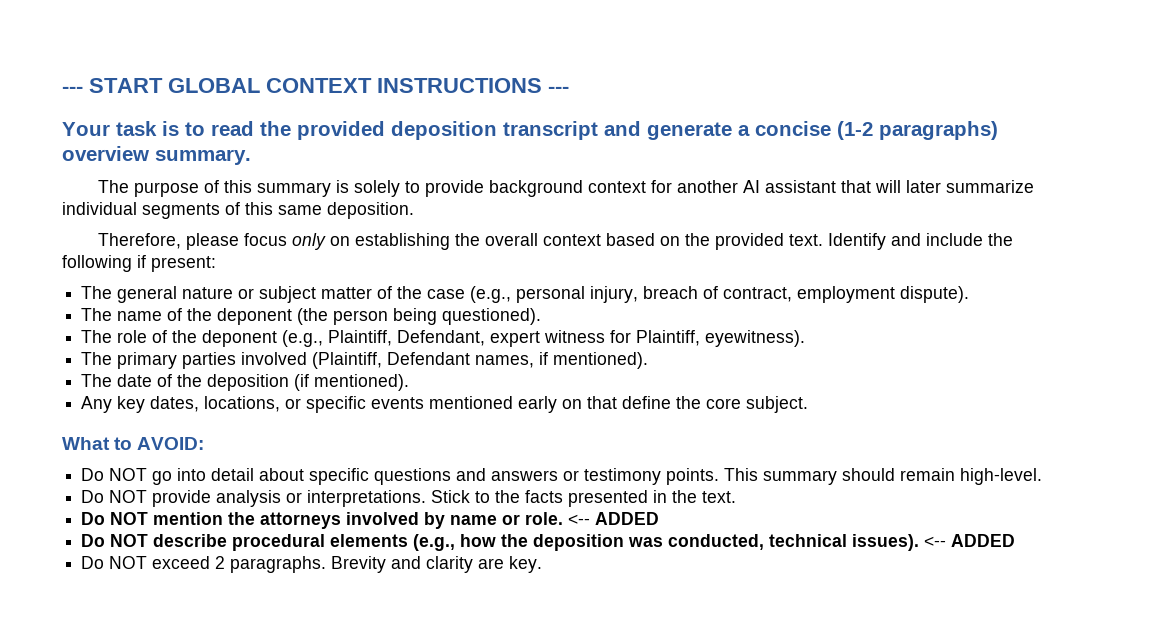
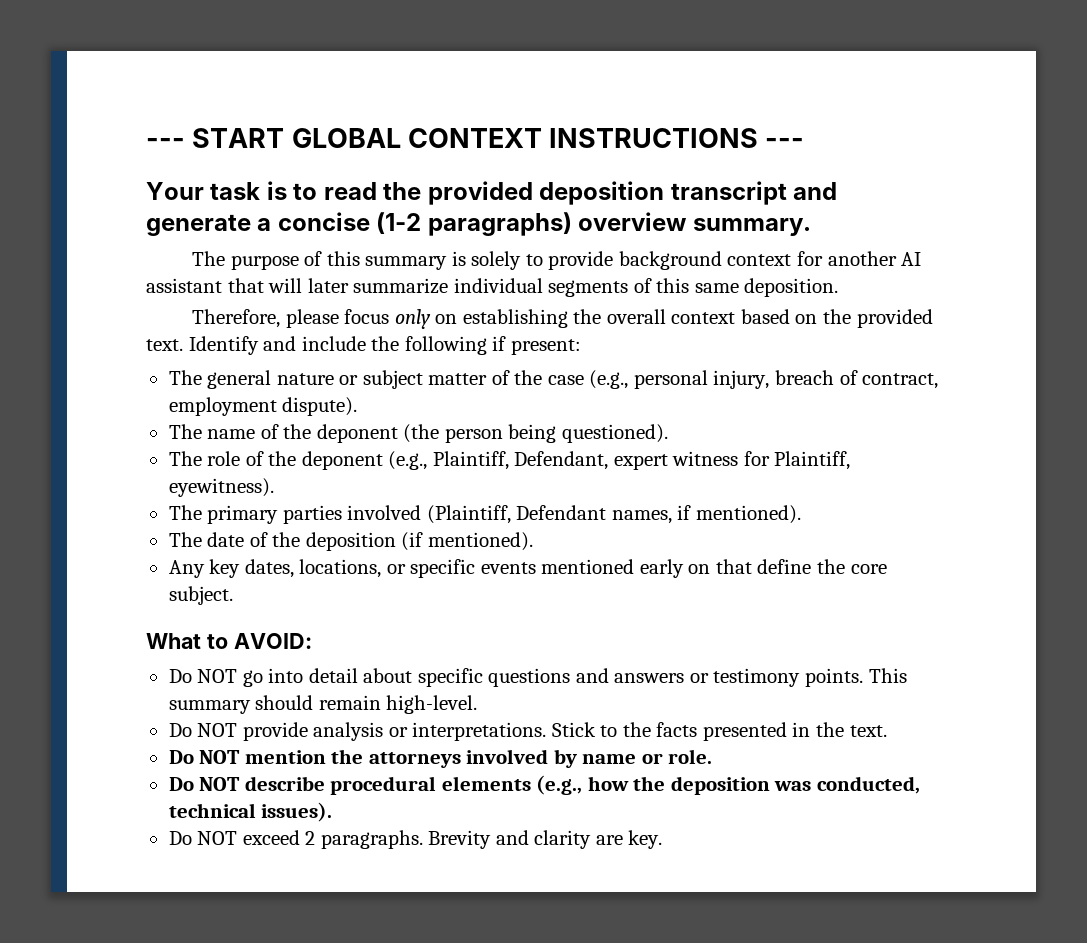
- Do NOT mention the attorneys involved by name or role. <-- ADDED
+ Do NOT mention the attorneys involved by name or role.
- Do NOT describe procedural elements (e.g., how the deposition was conducted, technical issues). <-- ADDED
+ Do NOT describe procedural elements (e.g., how the deposition was conducted, technical issues).

